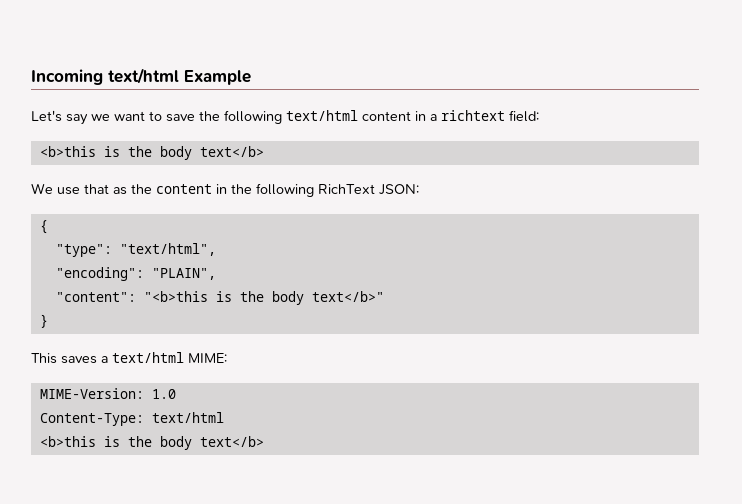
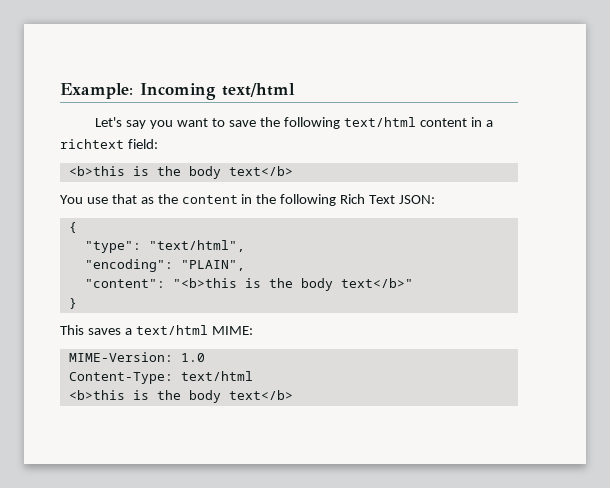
- Incoming text/html Example
+ Example: Incoming text/html
- Let's say we want to save the following text/html content in a richtext field:
+ Let's say you want to save the following text/html content in a richtext field:
- We use that as the content in the following RichText JSON:
+ You use that as the content in the following Rich Text JSON:

